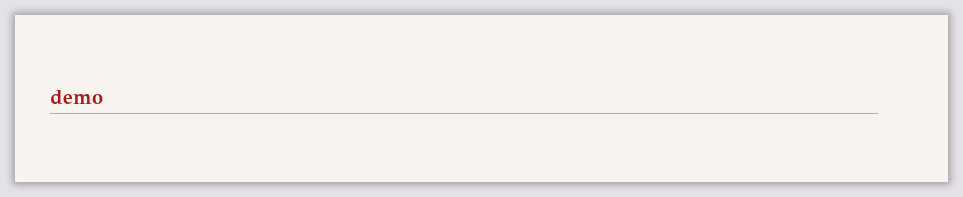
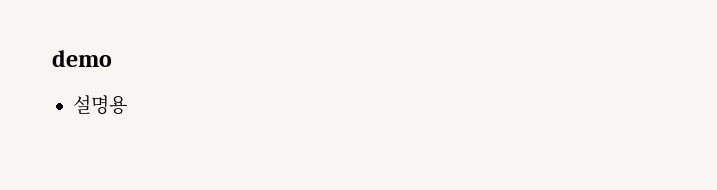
+ 설명용

